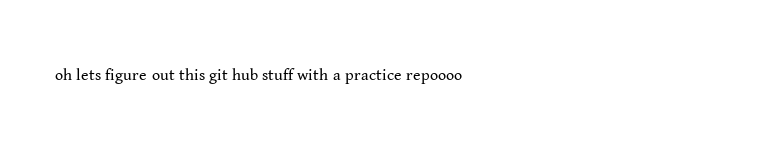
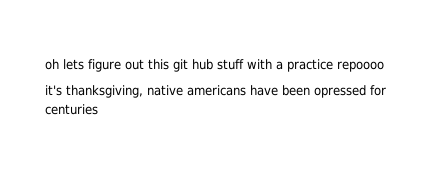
+ it's thanksgiving, native americans have been opressed for centuries

